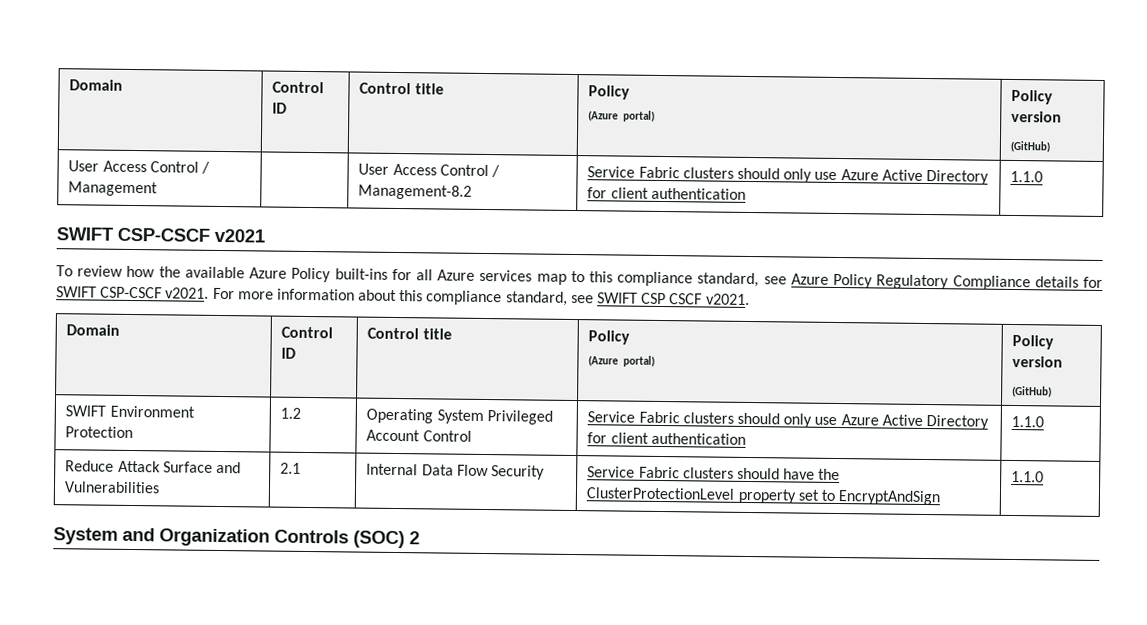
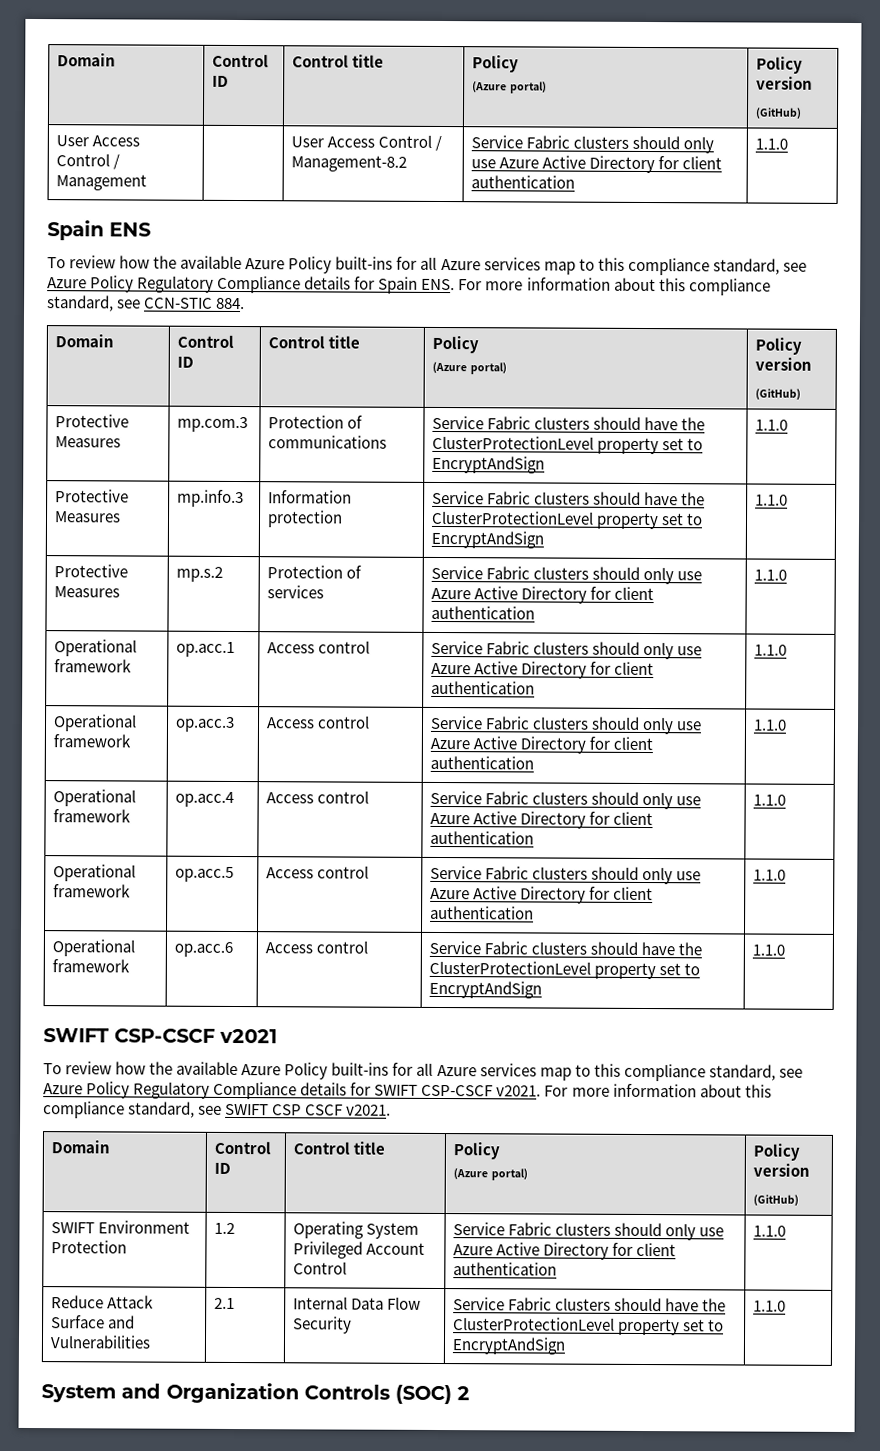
+ Spain ENS
+ To review how the available Azure Policy built-ins for all Azure services map to this compliance standard, see Azure Policy Regulatory Compliance details for Spain ENS. For more information about this compliance standard, see CCN-STIC 884.
+ Domain | Control ID | Control title | Policy
+ (Azure portal) | Policy version
+ (GitHub)
+ Protective Measures | mp.com.3 | Protection of communications | Service Fabric clusters should have the ClusterProtectionLevel property set to EncryptAndSign | 1.1.0
+ Protective Measures | mp.info.3 | Information protection | Service Fabric clusters should have the ClusterProtectionLevel property set to EncryptAndSign | 1.1.0
+ Protective Measures | mp.s.2 | Protection of services | Service Fabric clusters should only use Azure Active Directory for client authentication | 1.1.0
+ Operational framework | op.acc.1 | Access control | Service Fabric clusters should only use Azure Active Directory for client authentication | 1.1.0
+ Operational framework | op.acc.3 | Access control | Service Fabric clusters should only use Azure Active Directory for client authentication | 1.1.0
+ Operational framework | op.acc.4 | Access control | Service Fabric clusters should only use Azure Active Directory for client authentication | 1.1.0
+ Operational framework | op.acc.5 | Access control | Service Fabric clusters should only use Azure Active Directory for client authentication | 1.1.0
+ Operational framework | op.acc.6 | Access control | Service Fabric clusters should have the ClusterProtectionLevel property set to EncryptAndSign | 1.1.0

